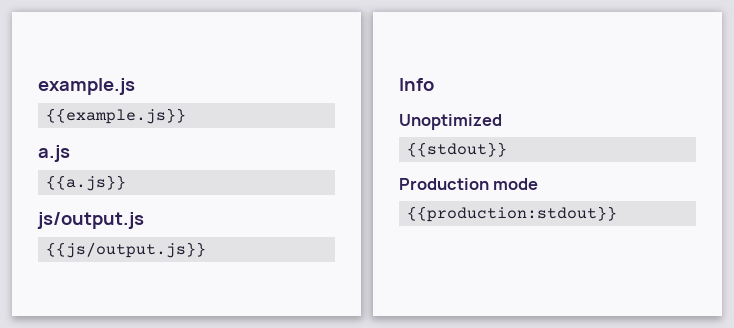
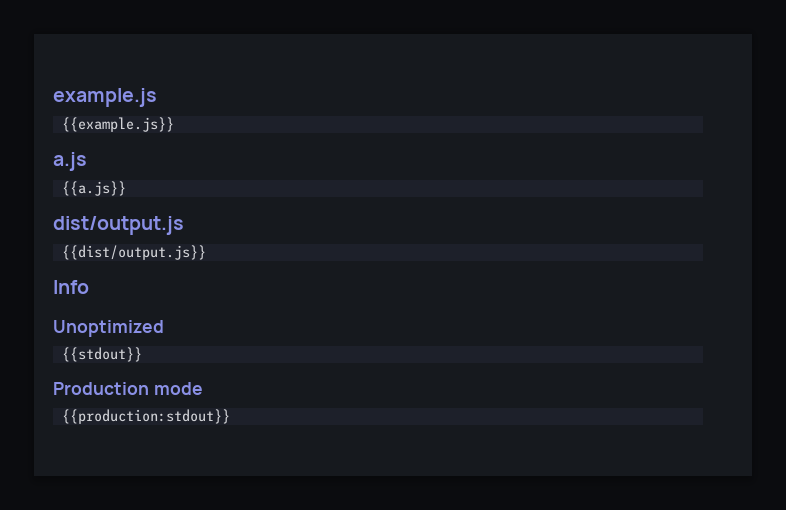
- js/output.js
- {{js/output.js}}
+ dist/output.js
+ {{dist/output.js}}

